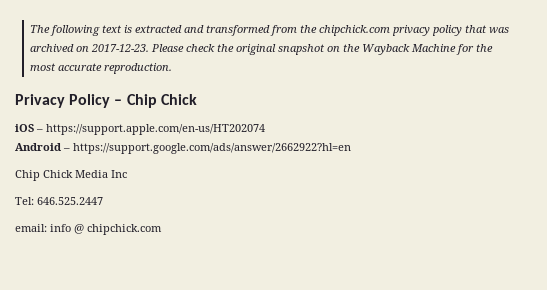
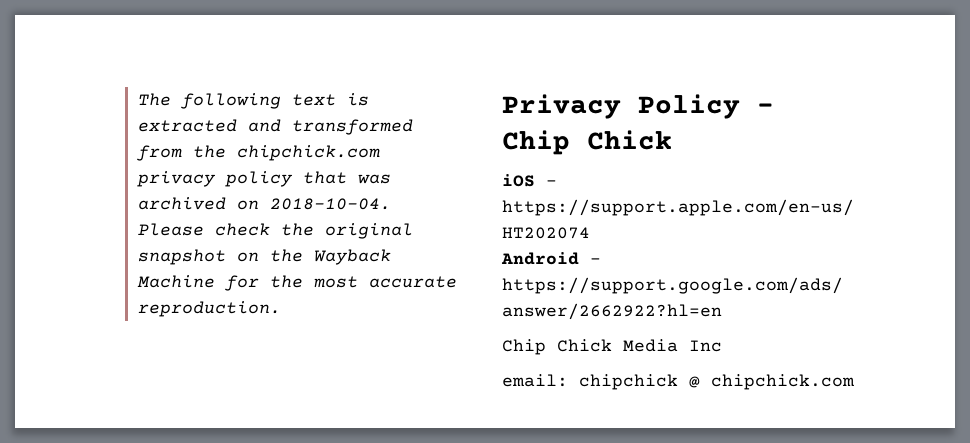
- The following text is extracted and transformed from the chipchick.com privacy policy that was archived on 2017-12-23.
+ The following text is extracted and transformed from the chipchick.com privacy policy that was archived on 2018-10-04.
- Tel: 646.525.2447
- email: info @ chipchick.com
+ email: chipchick @ chipchick.com

